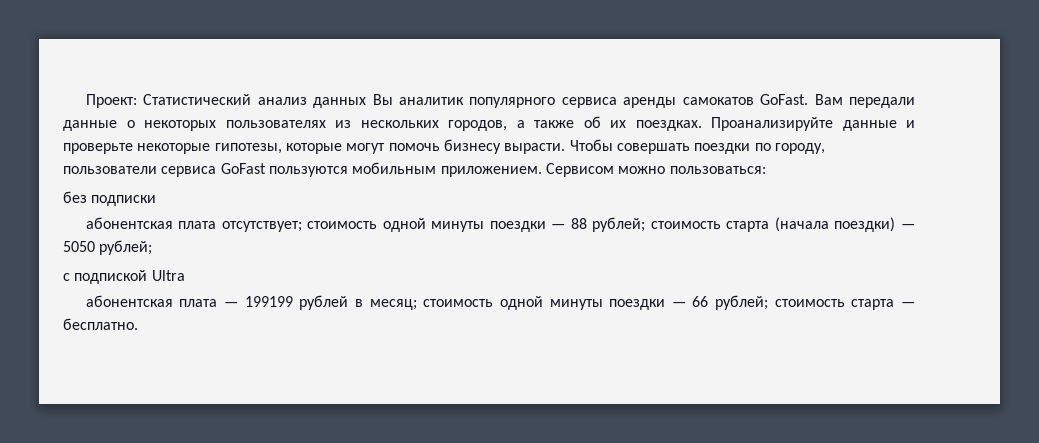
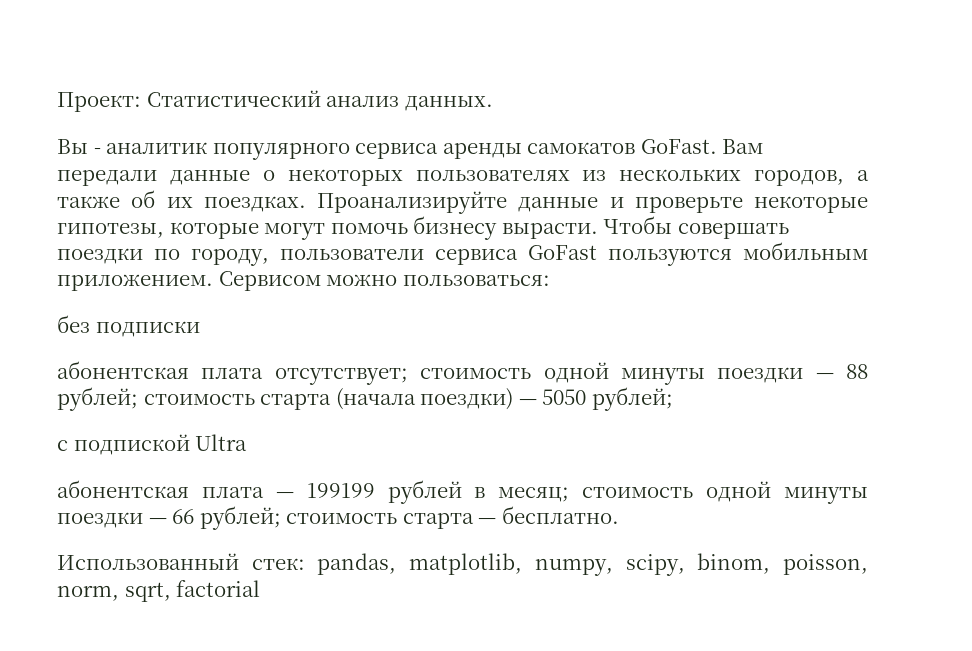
- Проект: Статистический анализ данных Вы аналитик популярного сервиса аренды самокатов GoFast.
+ Проект: Статистический анализ данных.
+ Вы - аналитик популярного сервиса аренды самокатов GoFast.
+ Использованный стек: pandas, matplotlib, numpy, scipy, binom, poisson, norm, sqrt, factorial

